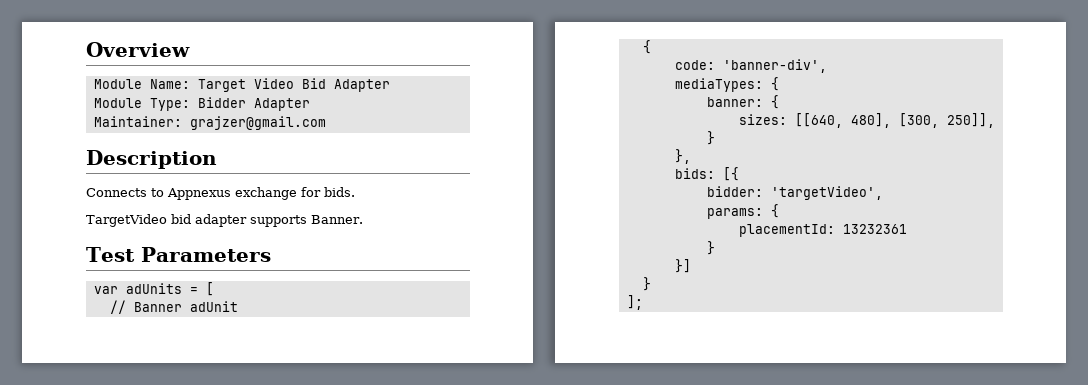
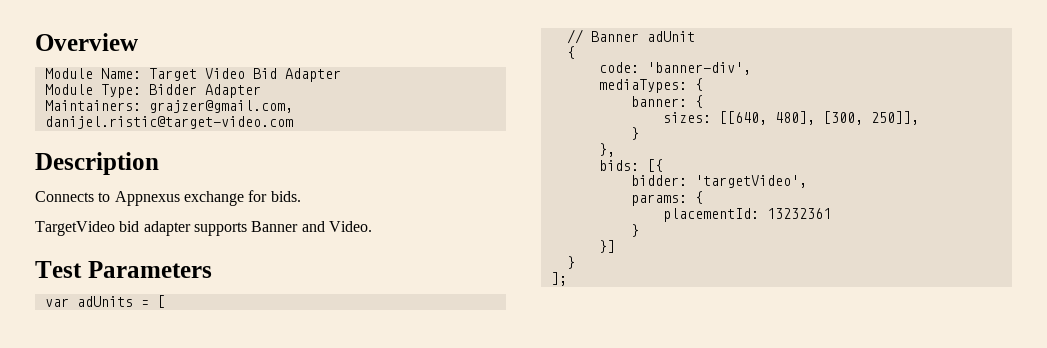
- Maintainer: grajzer@gmail.com
+ Maintainers: grajzer@gmail.com, danijel.ristic@target-video.com
- TargetVideo bid adapter supports Banner.
+ TargetVideo bid adapter supports Banner and Video.

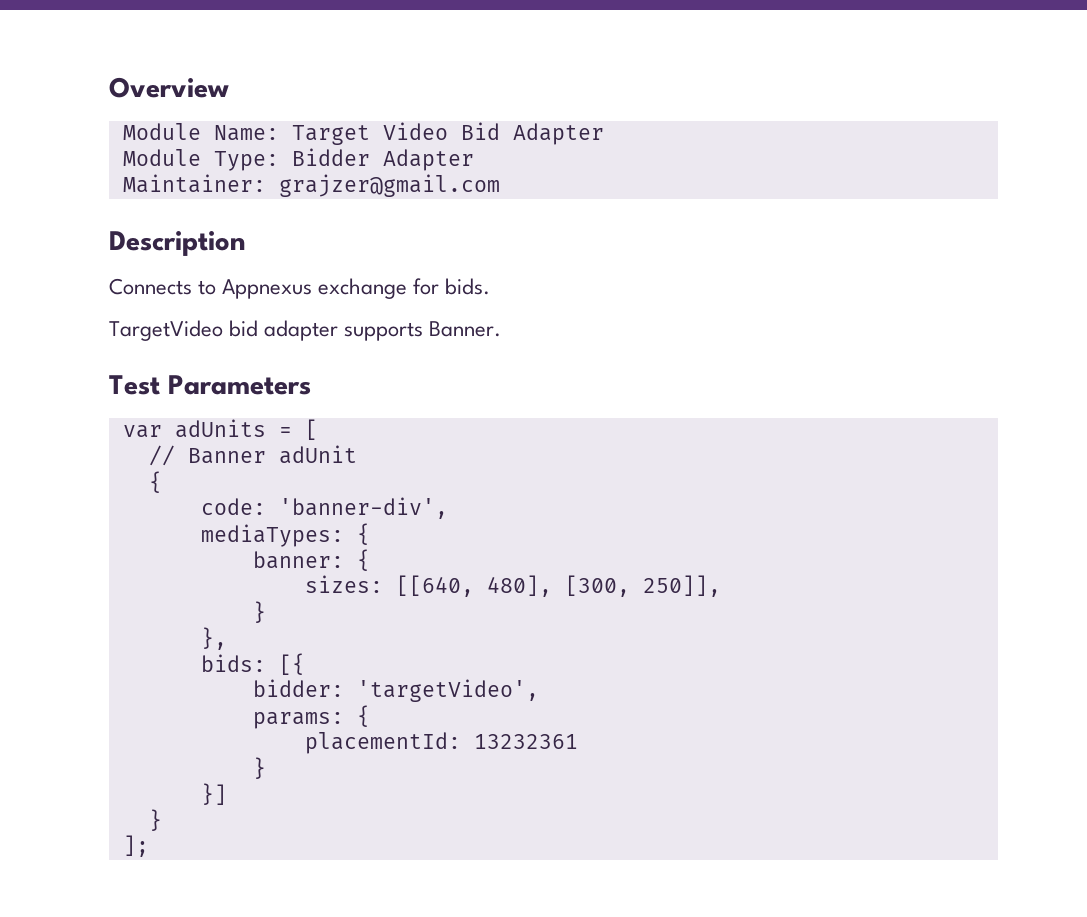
- Maintainers: grajzer@gmail.com, danijel.ristic@target-video.com
+ Maintainer: grajzer@gmail.com
- TargetVideo bid adapter supports Banner and Video.
+ TargetVideo bid adapter supports Banner.

